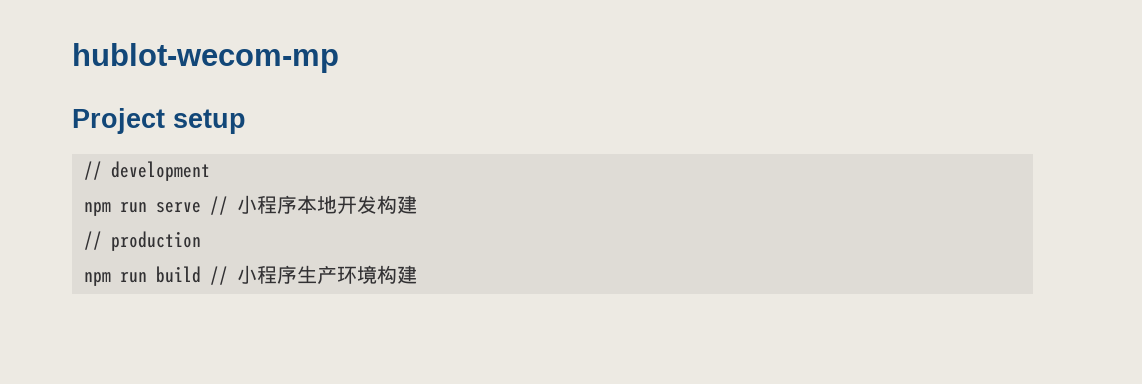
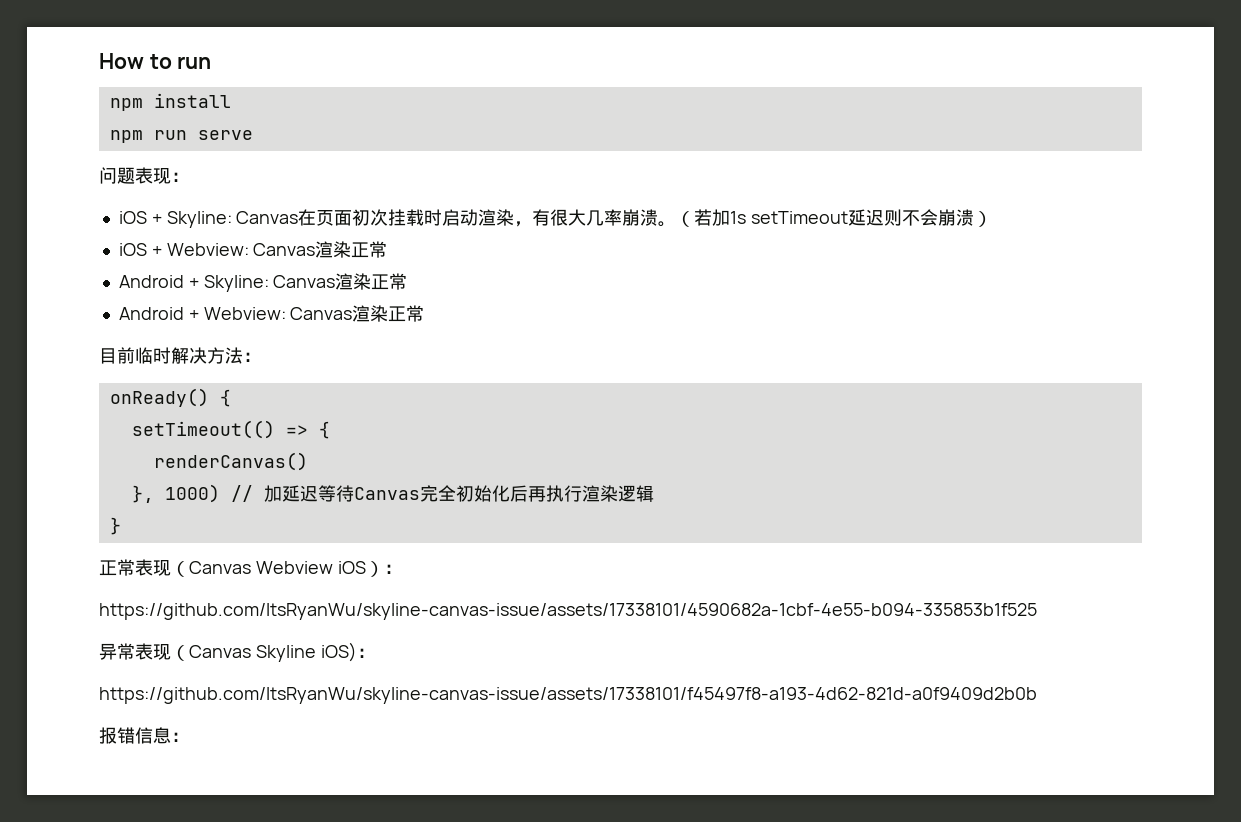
- hublot-wecom-mp
- Project setup
- // development
- npm run serve // 小程序本地开发构建
- // production
- npm run build // 小程序生产环境构建
+ How to run
+ npm install
+ npm run serve
+ 问题表现：
+ iOS + Skyline: Canvas在页面初次挂载时启动渲染，有很大几率崩溃。（若加1s setTimeout延迟则不会崩溃）
+ iOS + Webview: Canvas渲染正常
+ Android + Skyline: Canvas渲染正常
+ Android + Webview: Canvas渲染正常
+ 目前临时解决方法：
+ onReady() {
+ setTimeout(() => {
+ renderCanvas()
+ }, 1000) // 加延迟等待Canvas完全初始化后再执行渲染逻辑
+ }
+ 正常表现（Canvas Webview iOS）：
+ https://github.com/ItsRyanWu/skyline-canvas-issue/assets/17338101/4590682a-1cbf-4e55-b094-335853b1f525
+ 异常表现（Canvas Skyline iOS)：
+ https://github.com/ItsRyanWu/skyline-canvas-issue/assets/17338101/f45497f8-a193-4d62-821d-a0f9409d2b0b
+ 报错信息：

